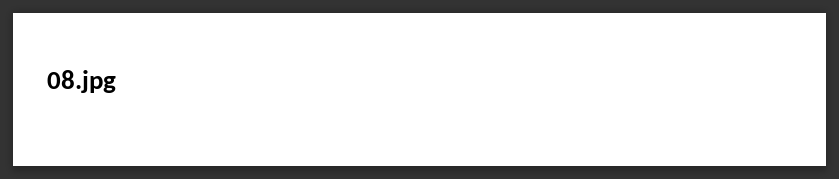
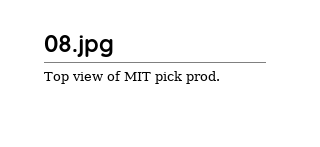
+ Top view of MIT pick prod.

